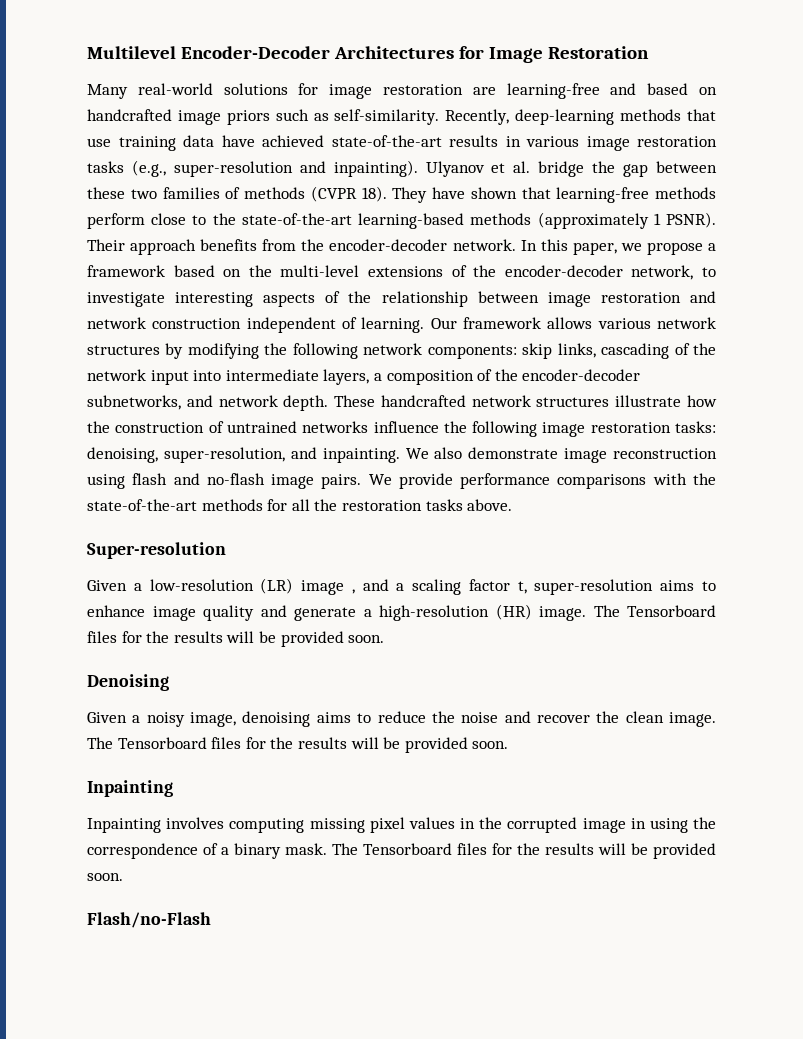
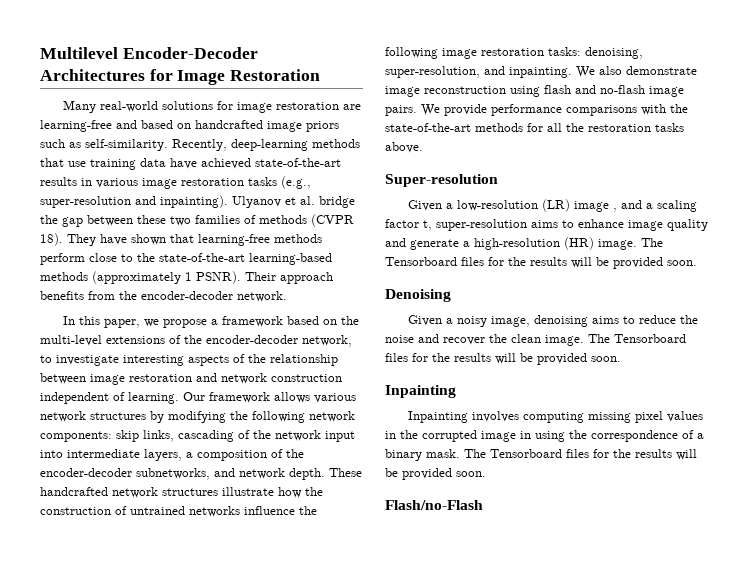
- Their approach benefits from the encoder-decoder network. In this paper, we propose a framework based on the multi-level extensions of the encoder-decoder network, to investigate interesting aspects of the relationship between image restoration and network construction independent of learning.
+ Their approach benefits from the encoder-decoder network.
+ In this paper, we propose a framework based on the multi-level extensions of the encoder-decoder network, to investigate interesting aspects of the relationship between image restoration and network construction independent of learning.

